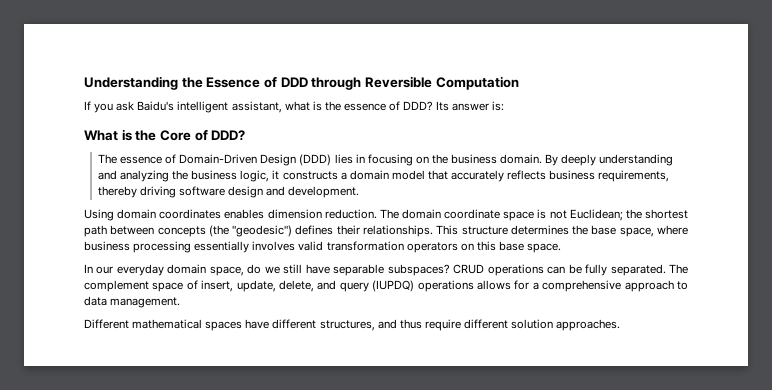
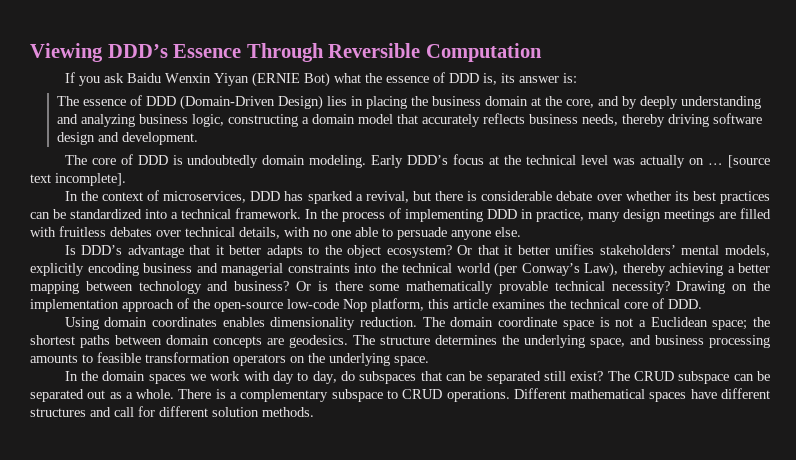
- Understanding the Essence of DDD through Reversible Computation
+ Viewing DDD’s Essence Through Reversible Computation
- If you ask Baidu's intelligent assistant, what is the essence of DDD? Its answer is:
- What is the Core of DDD?
- The essence of Domain-Driven Design (DDD) lies in focusing on the business domain. By deeply understanding and analyzing the business logic, it constructs a domain model that accurately reflects business requirements, thereby driving software design and development.
+ If you ask Baidu Wenxin Yiyan (ERNIE Bot) what the essence of DDD is, its answer is:
+ The essence of DDD (Domain-Driven Design) lies in placing the business domain at the core, and by deeply understanding and analyzing business logic, constructing a domain model that accurately reflects business needs, thereby driving software design and development.
+ The core of DDD is undoubtedly domain modeling. Early DDD’s focus at the technical level was actually on … [source text incomplete].
+ In the context of microservices, DDD has sparked a revival, but there is considerable debate over whether its best practices can be standardized into a technical framework. In the process of implementing DDD in practice, many design meetings are filled with fruitless debates over technical details, with no one able to persuade anyone else.
+ Is DDD’s advantage that it better adapts to the object ecosystem? Or that it better unifies stakeholders’ mental models, explicitly encoding business and managerial constraints into the technical world (per Conway’s Law), thereby achieving a better mapping between technology and business? Or is there some mathematically provable technical necessity? Drawing on the implementation approach of the open-source low-code Nop platform, this article examines the technical core of DDD.
- Using domain coordinates enables dimension reduction.
+ Using domain coordinates enables dimensionality reduction.
- The domain coordinate space is not Euclidean; the shortest path between concepts (the "geodesic") defines their relationships. This structure determines the base space, where business processing essentially involves valid transformation operators on this base space.
+ The domain coordinate space is not a Euclidean space; the shortest paths between domain concepts are geodesics. The structure determines the underlying space, and business processing amounts to feasible transformation operators on the underlying space.
- In our everyday domain space, do we still have separable subspaces? CRUD operations can be fully separated. The complement space of insert, update, delete, and query (IUPDQ) operations allows for a comprehensive approach to data management.
- Different mathematical spaces have different structures, and thus require different solution approaches.
+ In the domain spaces we work with day to day, do subspaces that can be separated still exist? The CRUD subspace can be separated out as a whole. There is a complementary subspace to CRUD operations. Different mathematical spaces have different structures and call for different solution methods.

